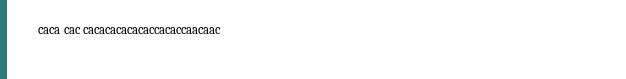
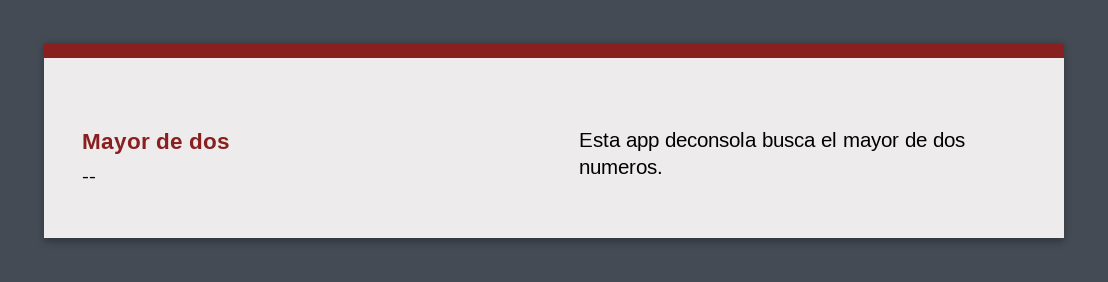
- caca cac cacacacacacaccacaccaacaac
+ Mayor de dos
+ --
+ Esta app deconsola busca el mayor de dos numeros.

